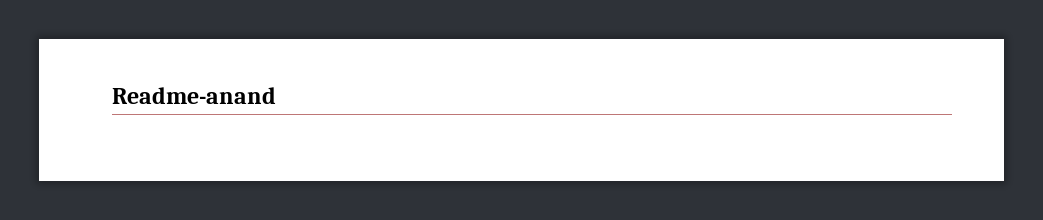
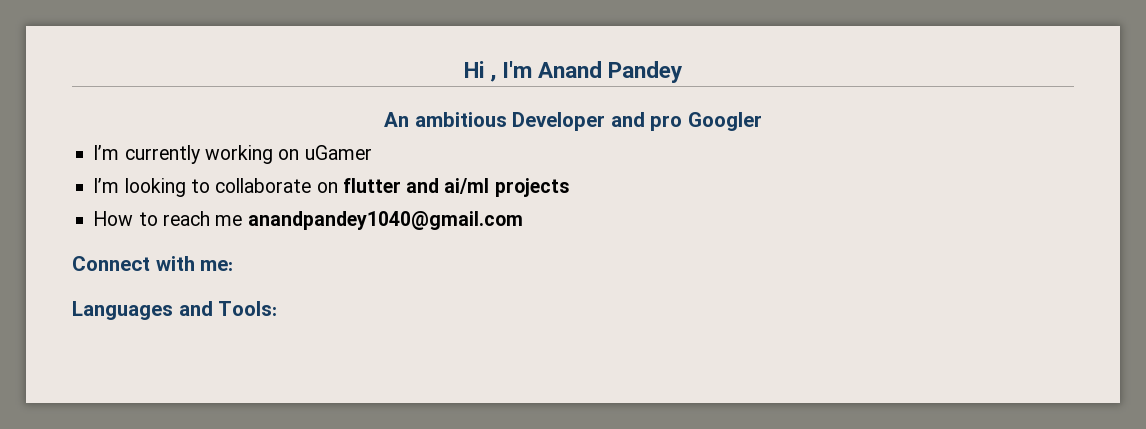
- Readme-anand
+ Hi , I'm Anand Pandey
+ An ambitious Developer and pro Googler
+ I’m currently working on uGamer
+ I’m looking to collaborate on flutter and ai/ml projects
+ How to reach me anandpandey1040@gmail.com
+ Connect with me:
+ Languages and Tools:

